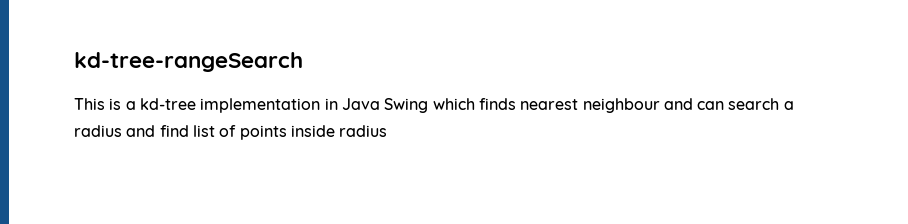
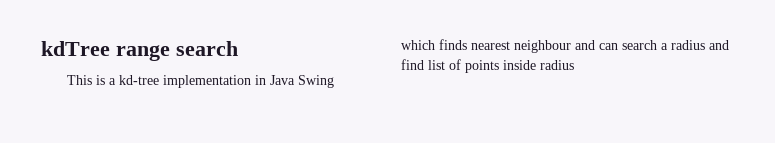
- kd-tree-rangeSearch
+ kdTree range search

